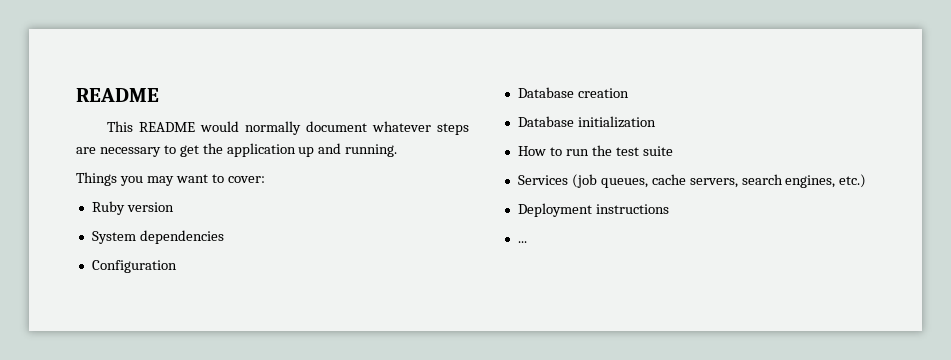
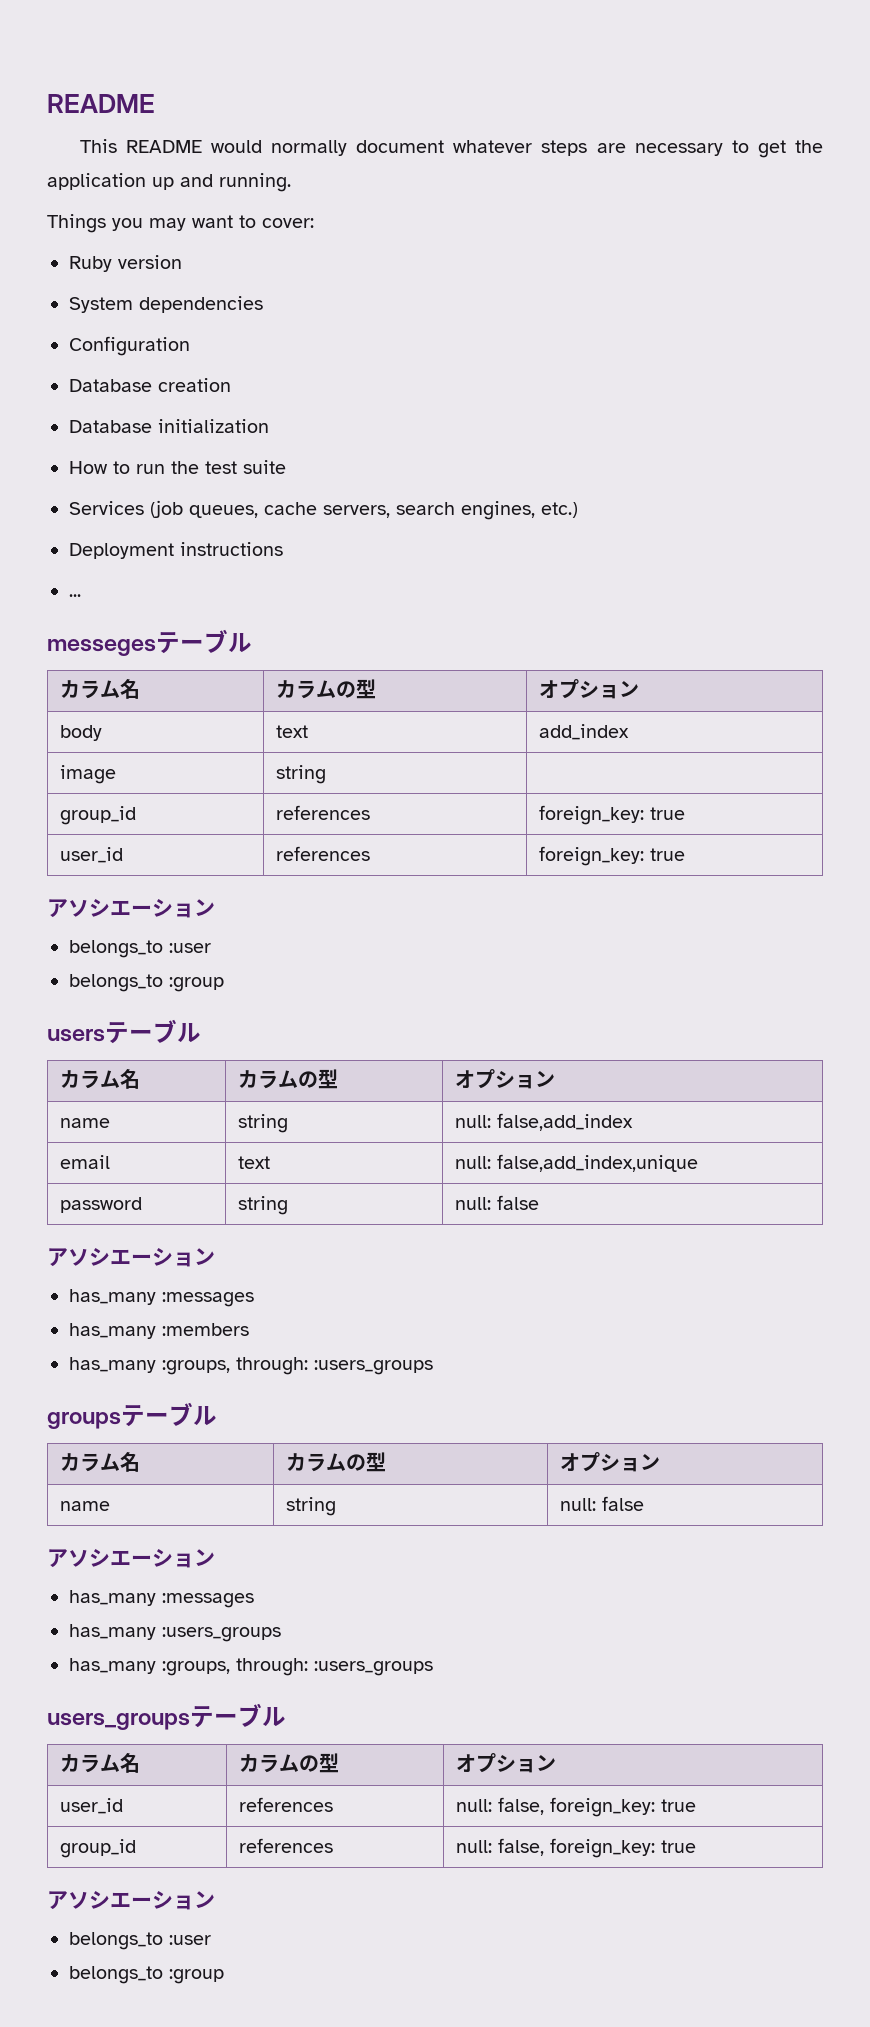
+ messegesテーブル
+ カラム名 | カラムの型 | オプション
+ body | text | add_index
+ image | string |
+ group_id | references | foreign_key: true
+ user_id | references | foreign_key: true
+ アソシエーション
+ belongs_to :user
+ belongs_to :group
+ usersテーブル
+ カラム名 | カラムの型 | オプション
+ name | string | null: false,add_index
+ email | text | null: false,add_index,unique
+ password | string | null: false
+ アソシエーション
+ has_many :messages
+ has_many :members
+ has_many :groups, through: :users_groups
+ groupsテーブル
+ カラム名 | カラムの型 | オプション
+ name | string | null: false
+ アソシエーション
+ has_many :messages
+ has_many :users_groups
+ has_many :groups, through: :users_groups
+ users_groupsテーブル
+ カラム名 | カラムの型 | オプション
+ user_id | references | null: false, foreign_key: true
+ group_id | references | null: false, foreign_key: true
+ アソシエーション
+ belongs_to :user
+ belongs_to :group

